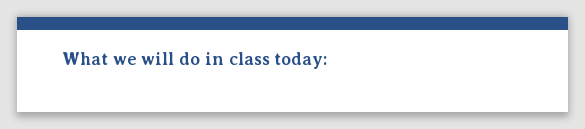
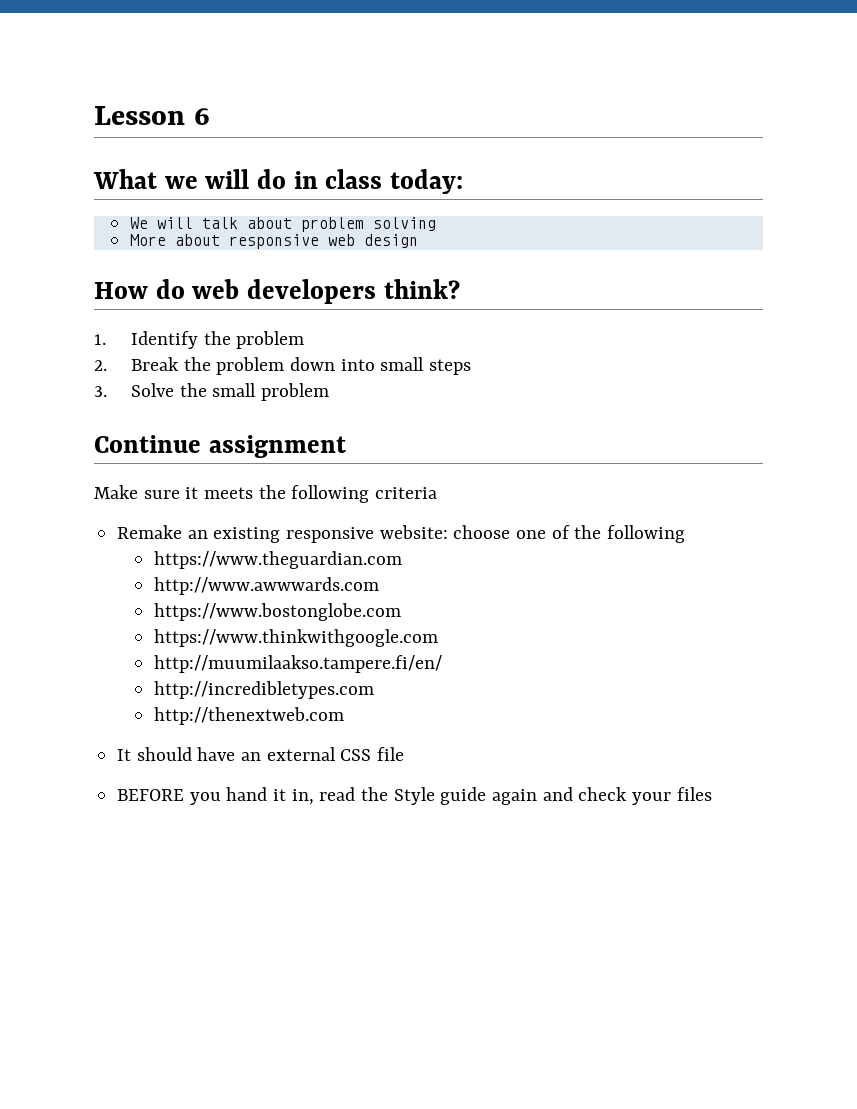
+ Lesson 6
+ We will talk about problem solving
+ More about responsive web design
+ How do web developers think?
+ 1. Identify the problem
+ 2. Break the problem down into small steps
+ 3. Solve the small problem
+ Continue assignment
+ Make sure it meets the following criteria
+ Remake an existing responsive website: choose one of the following
+ https://www.theguardian.com
+ http://www.awwwards.com
+ https://www.bostonglobe.com
+ https://www.thinkwithgoogle.com
+ http://muumilaakso.tampere.fi/en/
+ http://incredibletypes.com
+ http://thenextweb.com
+ It should have an external CSS file
+ BEFORE you hand it in, read the Style guide again and check your files

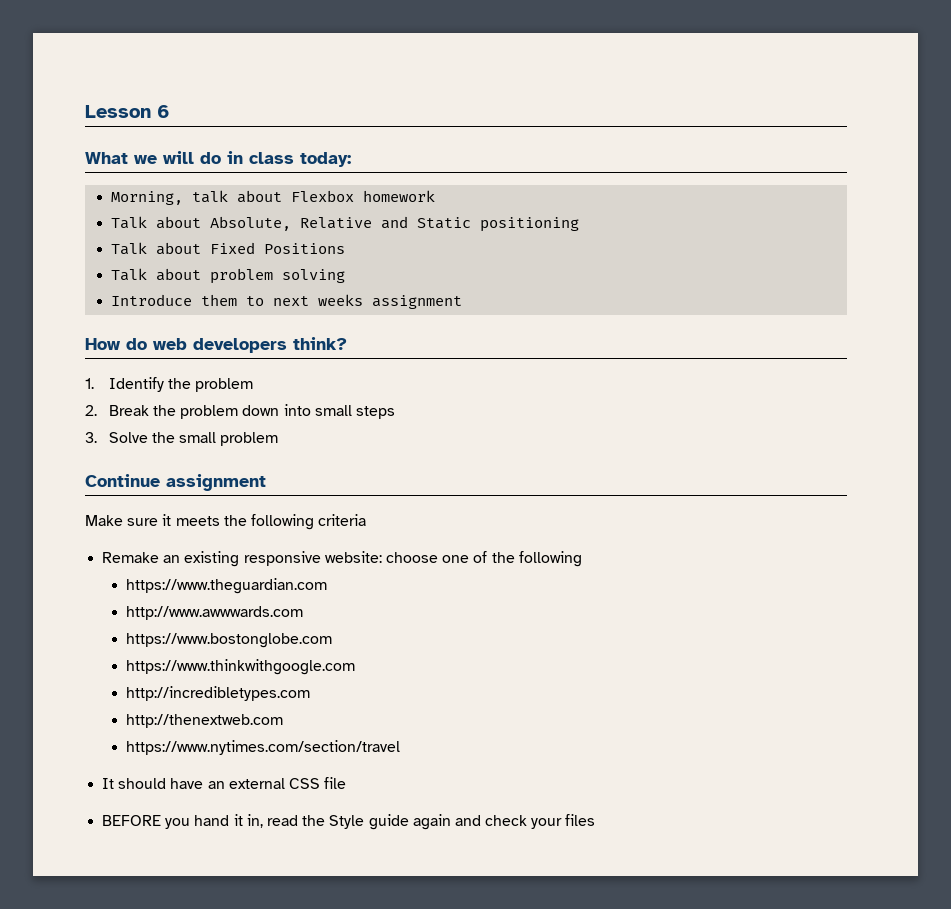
- We will talk about problem solving
- More about responsive web design
+ Morning, talk about Flexbox homework
+ Talk about Absolute, Relative and Static positioning
+ Talk about Fixed Positions
+ Talk about problem solving
+ Introduce them to next weeks assignment
- http://muumilaakso.tampere.fi/en/
+ https://www.nytimes.com/section/travel

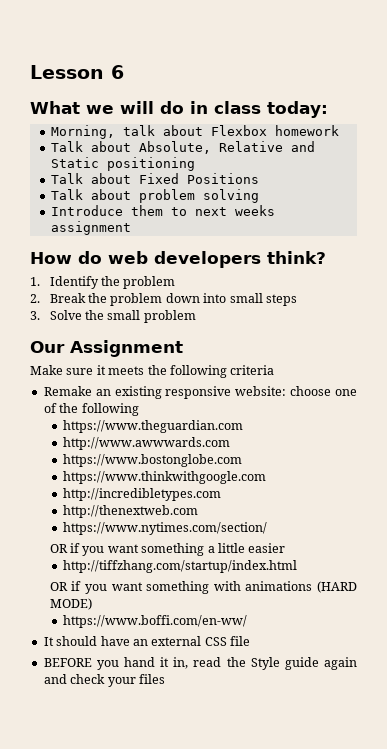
- Continue assignment
+ Our Assignment
- https://www.nytimes.com/section/travel
+ https://www.nytimes.com/section/
+ OR if you want something a little easier
+ http://tiffzhang.com/startup/index.html
+ OR if you want something with animations (HARD MODE)
+ https://www.boffi.com/en-ww/

